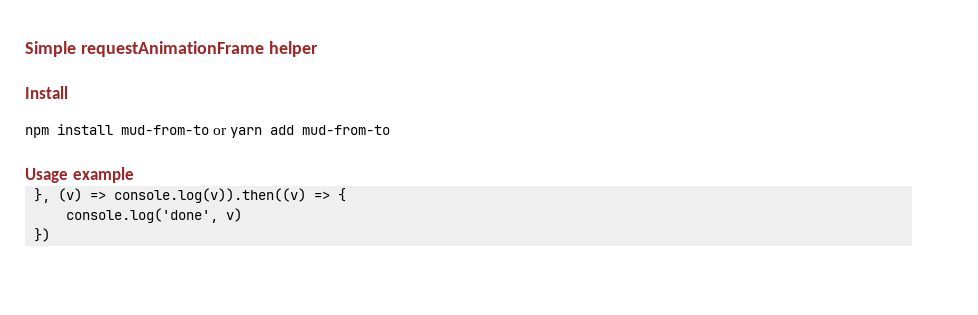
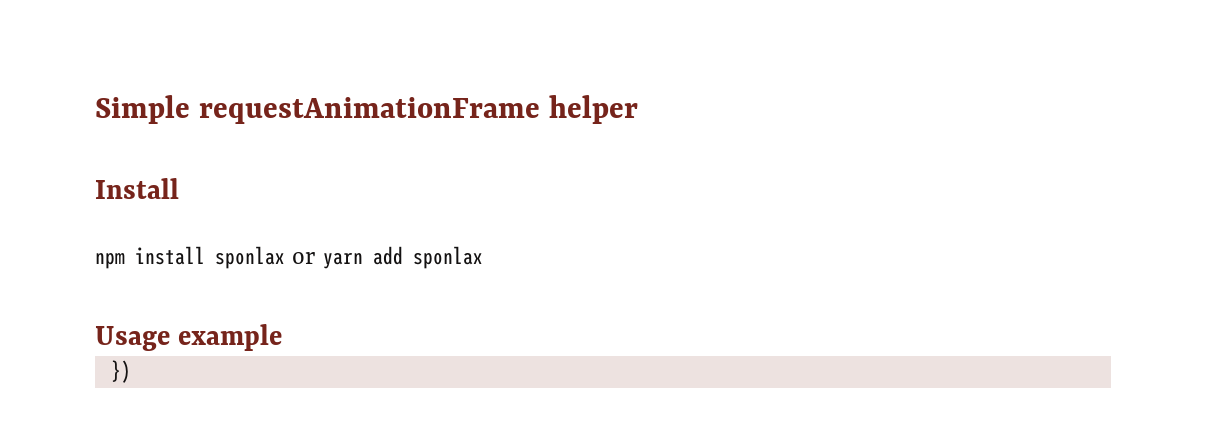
- npm install mud-from-to or yarn add mud-from-to
+ npm install sponlax or yarn add sponlax
- }, (v) => console.log(v)).then((v) => {
- console.log('done', v)

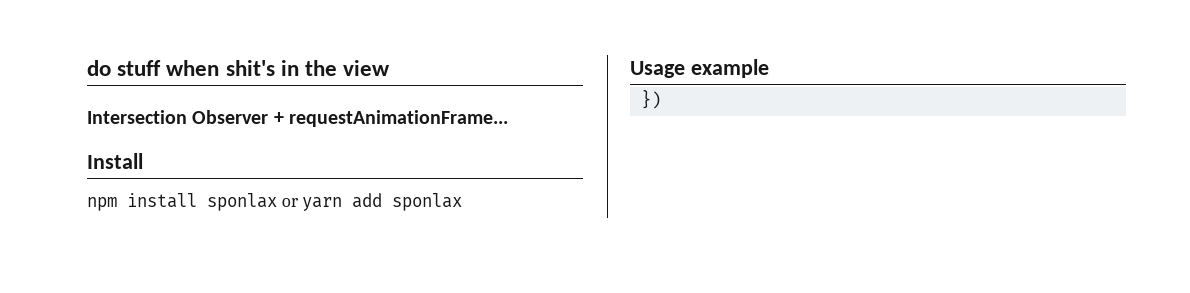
- Simple requestAnimationFrame helper
+ do stuff when shit's in the view
+ Intersection Observer + requestAnimationFrame...

